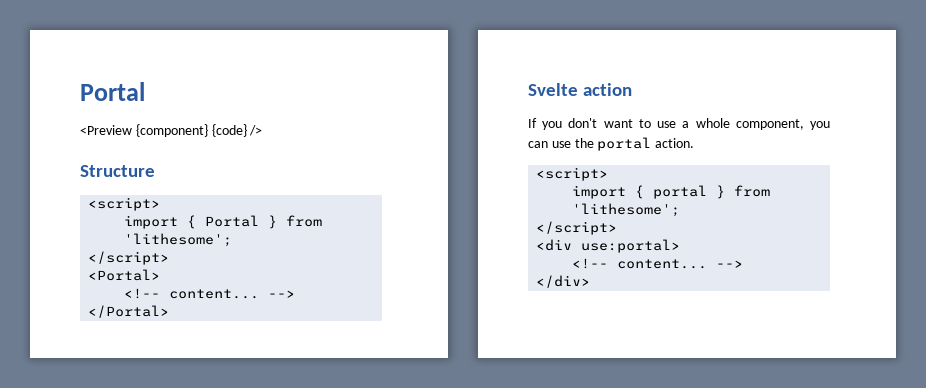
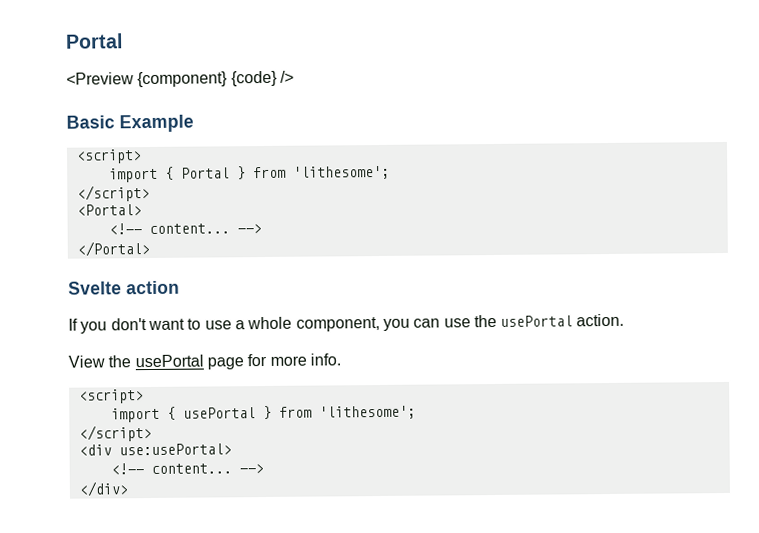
- Structure
+ Basic Example
- If you don't want to use a whole component, you can use the portal action.
+ If you don't want to use a whole component, you can use the usePortal action.
+ View the usePortal page for more info.
  <script>
- import { portal } from 'lithesome';
+ import { usePortal } from 'lithesome';
- <div use:portal>
+ <div use:usePortal>

